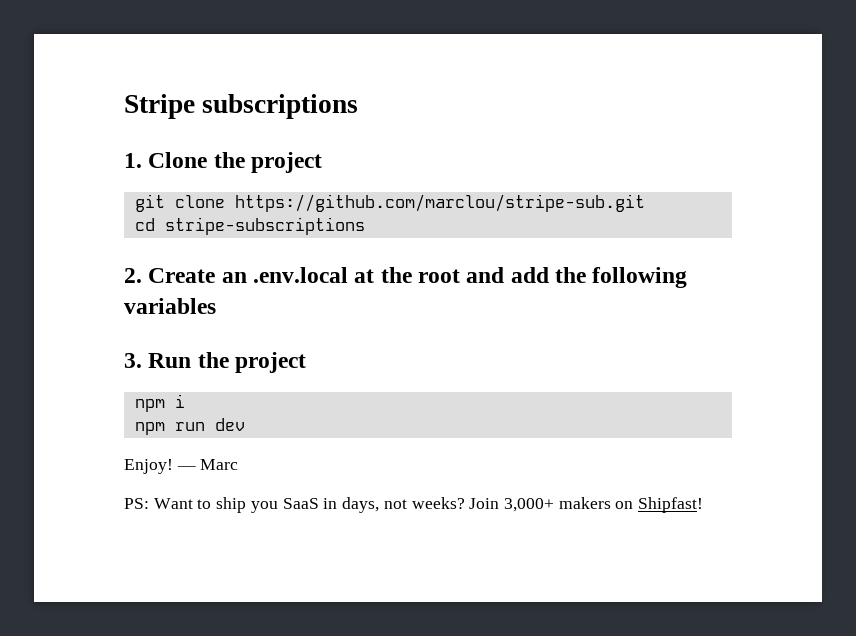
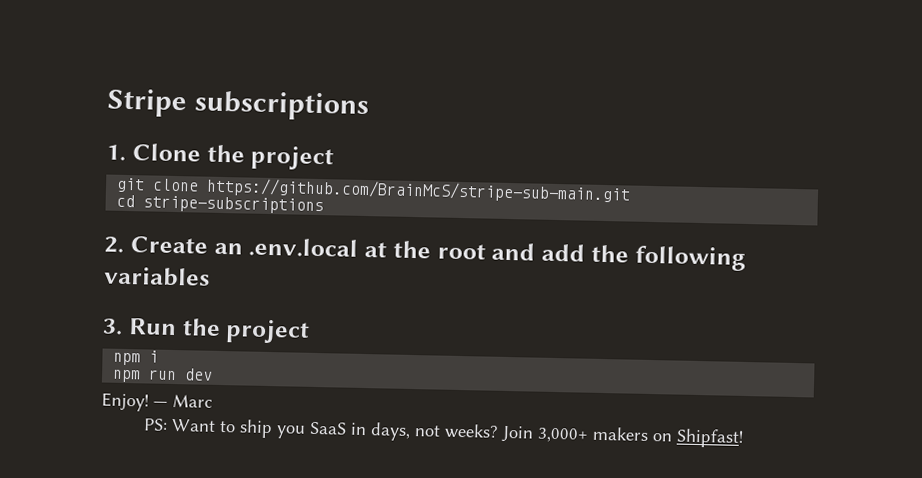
- git clone https://github.com/marclou/stripe-sub.git
+ git clone https://github.com/BrainMcS/stripe-sub-main.git

